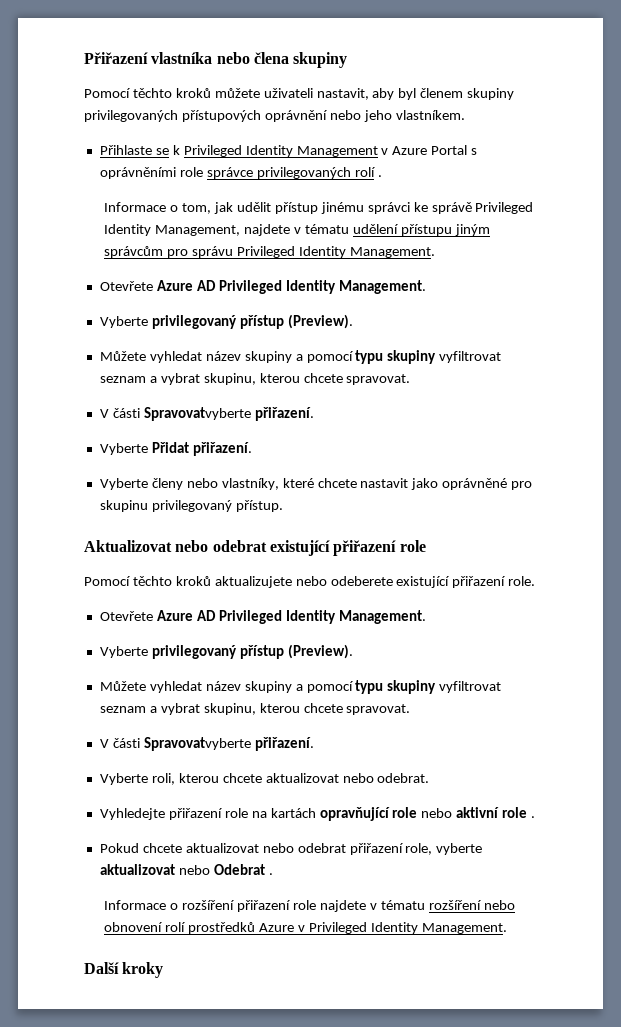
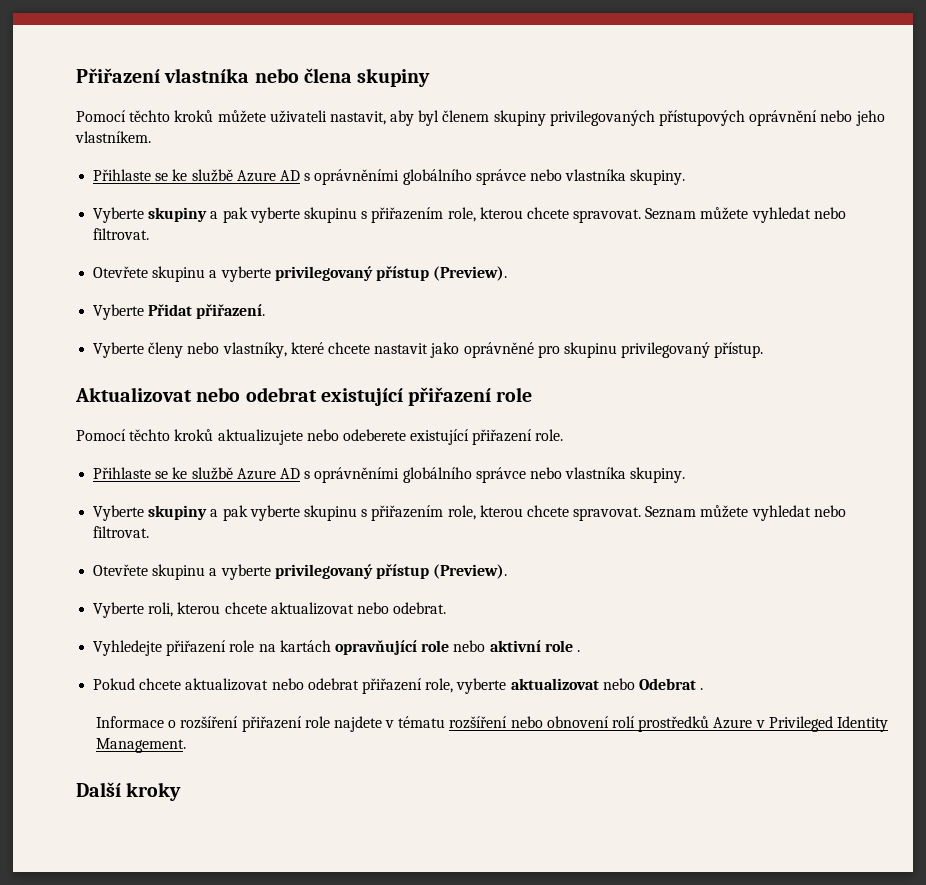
  Pomocí těchto kroků můžete uživateli nastavit, aby byl členem skupiny privilegovaných přístupových oprávnění nebo jeho vlastníkem.
- Přihlaste se k Privileged Identity Management v Azure Portal s oprávněními role správce privilegovaných rolí .
- Informace o tom, jak udělit přístup jinému správci ke správě Privileged Identity Management, najdete v tématu udělení přístupu jiným správcům pro správu Privileged Identity Management.
- Otevřete Azure AD Privileged Identity Management.
- Vyberte privilegovaný přístup (Preview).
- Můžete vyhledat název skupiny a pomocí typu skupiny vyfiltrovat seznam a vybrat skupinu, kterou chcete spravovat.
- V části Spravovatvyberte přiřazení.
+ Přihlaste se ke službě Azure AD s oprávněními globálního správce nebo vlastníka skupiny.
+ Vyberte skupiny a pak vyberte skupinu s přiřazením role, kterou chcete spravovat. Seznam můžete vyhledat nebo filtrovat.
+ Otevřete skupinu a vyberte privilegovaný přístup (Preview).
  Pomocí těchto kroků aktualizujete nebo odeberete existující přiřazení role.
- Otevřete Azure AD Privileged Identity Management.
- Vyberte privilegovaný přístup (Preview).
- Můžete vyhledat název skupiny a pomocí typu skupiny vyfiltrovat seznam a vybrat skupinu, kterou chcete spravovat.
- V části Spravovatvyberte přiřazení.
+ Přihlaste se ke službě Azure AD s oprávněními globálního správce nebo vlastníka skupiny.
+ Vyberte skupiny a pak vyberte skupinu s přiřazením role, kterou chcete spravovat. Seznam můžete vyhledat nebo filtrovat.
+ Otevřete skupinu a vyberte privilegovaný přístup (Preview).

